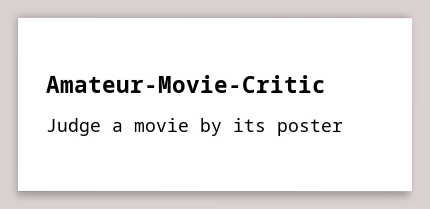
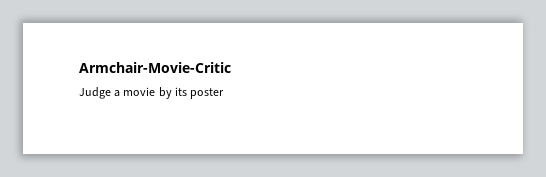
- Amateur-Movie-Critic
+ Armchair-Movie-Critic

